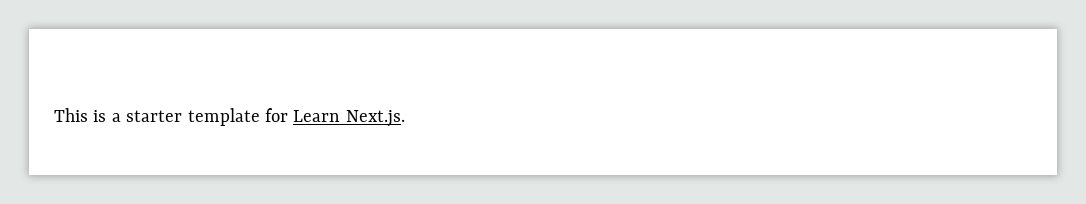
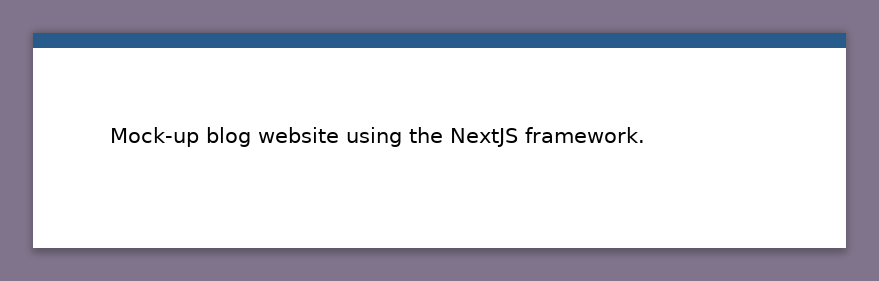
- This is a starter template for Learn Next.js.
+ Mock-up blog website using the NextJS framework.

